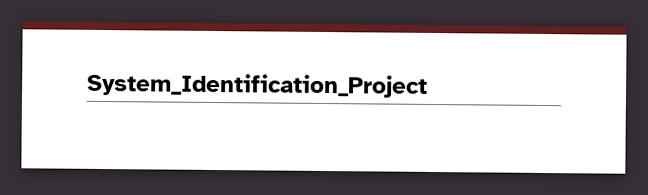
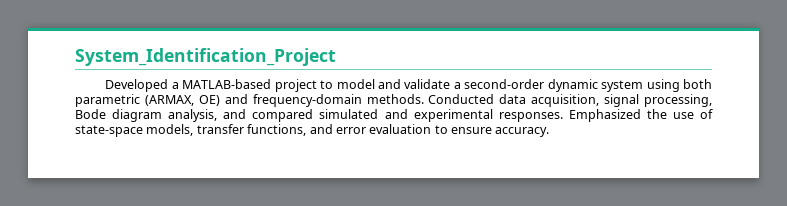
+ Developed a MATLAB-based project to model and validate a second-order dynamic system using both parametric (ARMAX, OE) and frequency-domain methods. Conducted data acquisition, signal processing, Bode diagram analysis, and compared simulated and experimental responses. Emphasized the use of state-space models, transfer functions, and error evaluation to ensure accuracy.

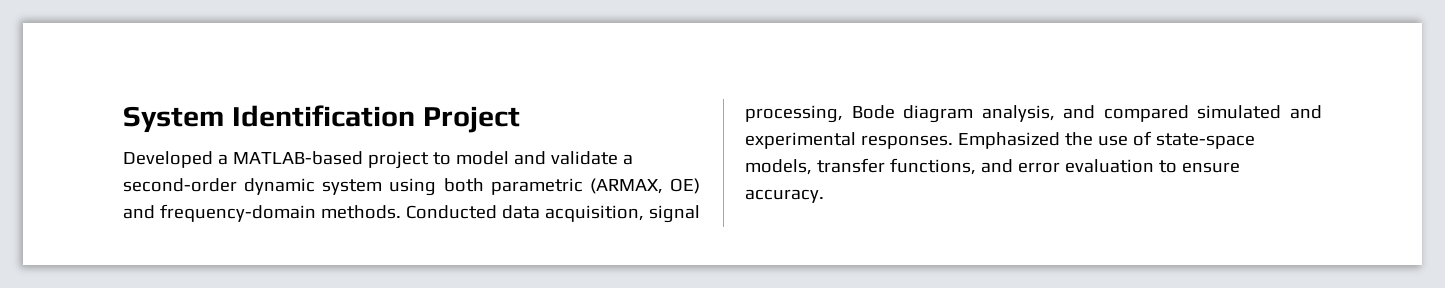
- System_Identification_Project
+ System Identification Project

